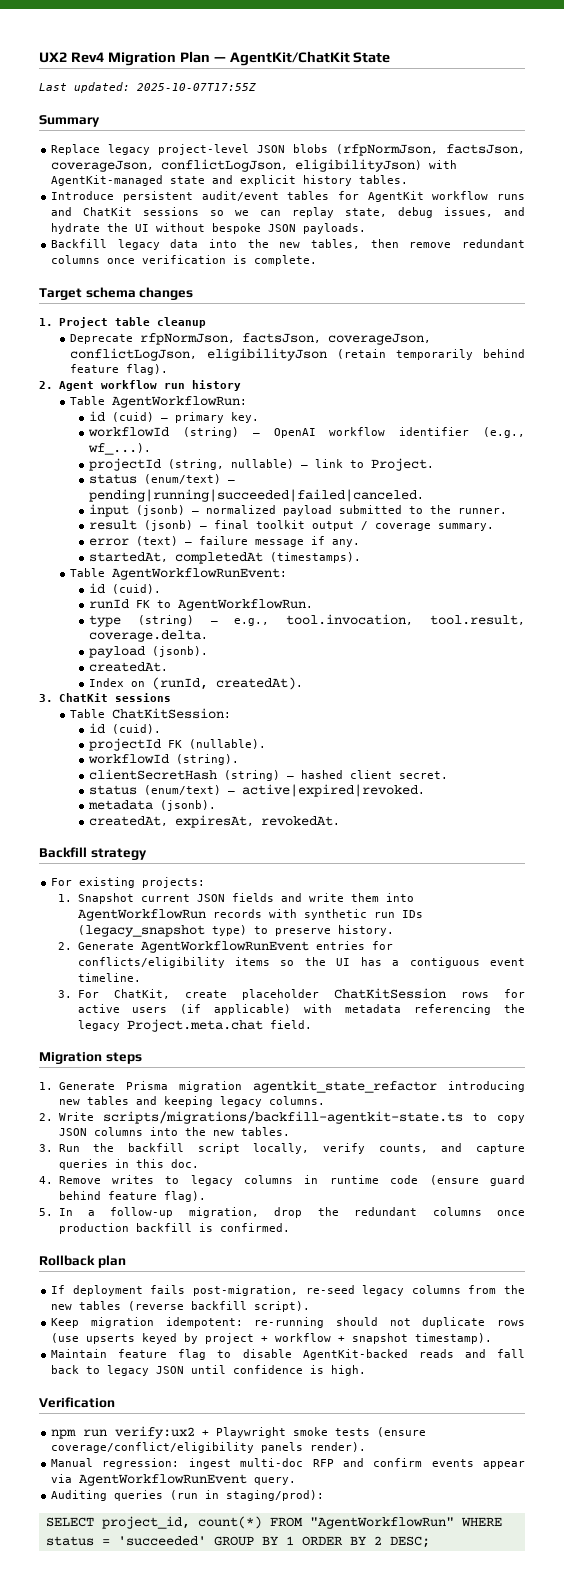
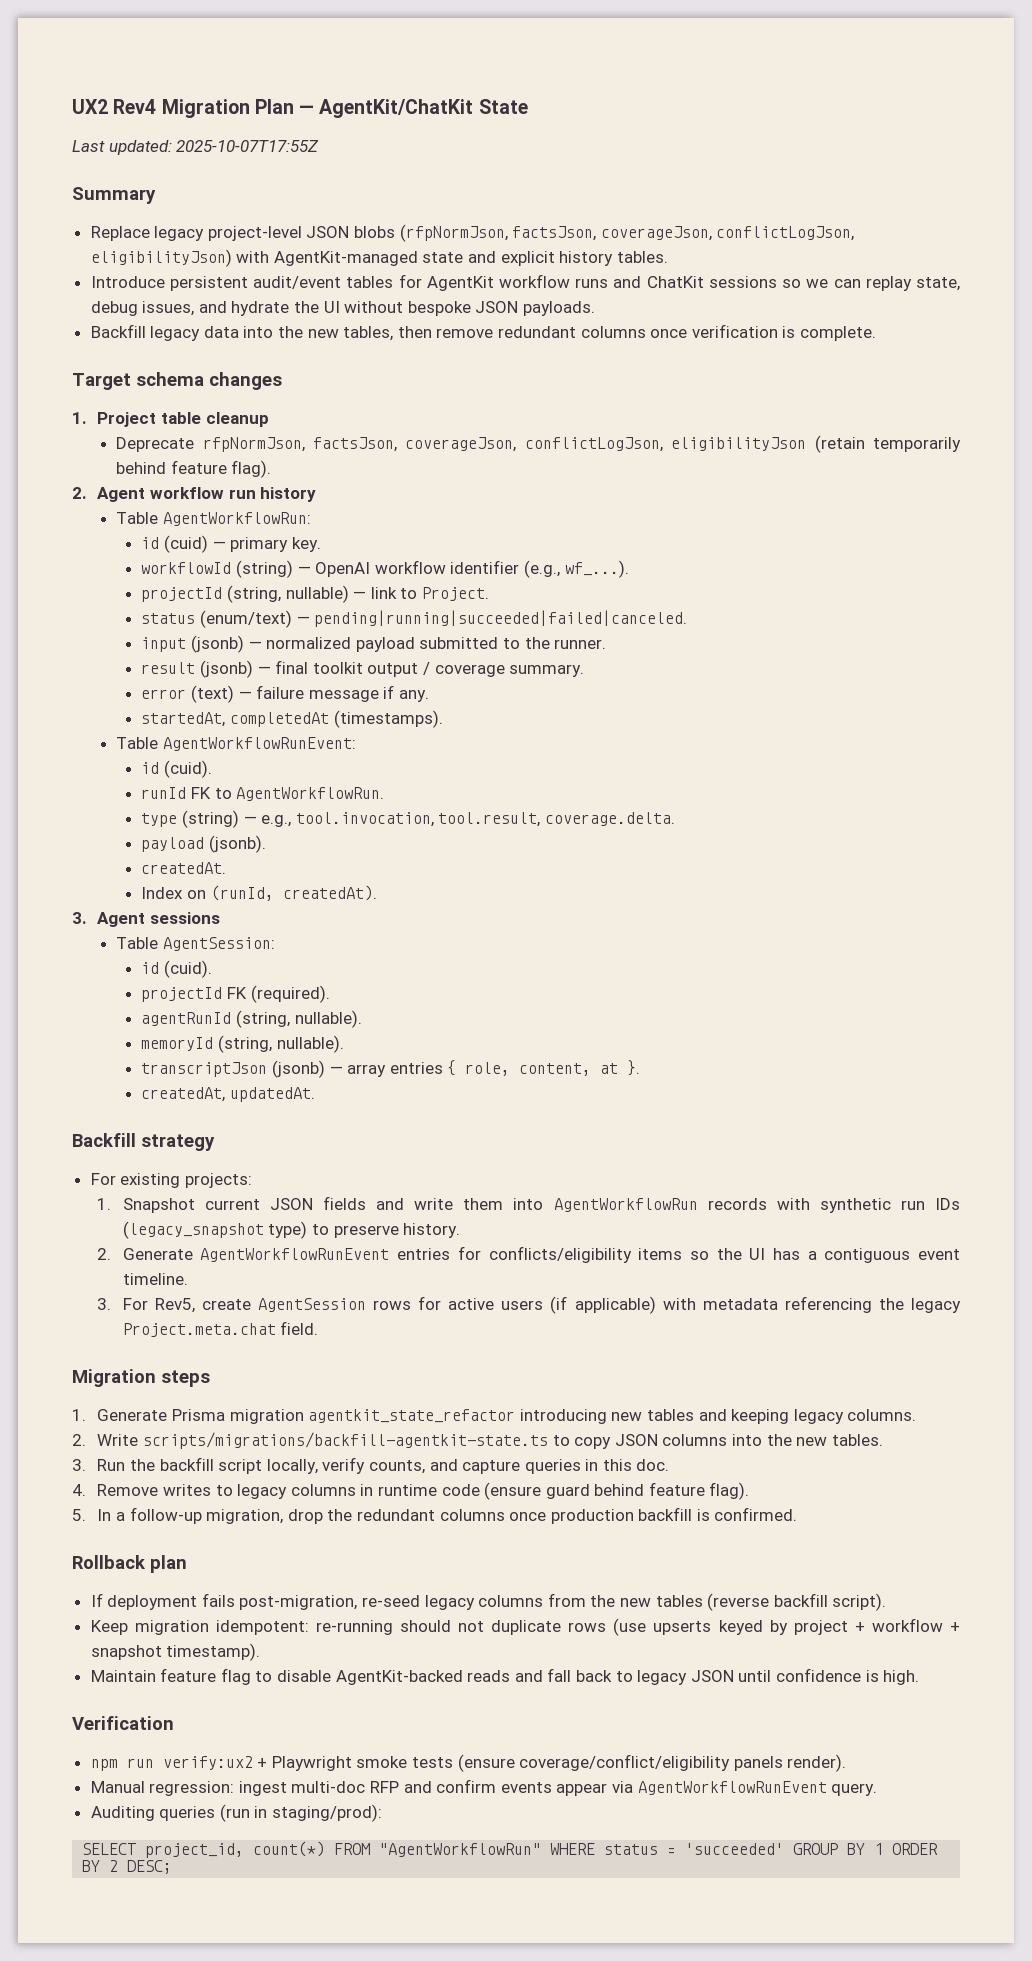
- 3. ChatKit sessions
+ 3. Agent sessions
- Table ChatKitSession:
+ Table AgentSession:
- projectId FK (nullable).
- workflowId (string).
- clientSecretHash (string) — hashed client secret.
- status (enum/text) — active|expired|revoked.
- metadata (jsonb).
+ projectId FK (required).
+ agentRunId (string, nullable).
+ memoryId (string, nullable).
+ transcriptJson (jsonb) — array entries { role, content, at }.
- createdAt, expiresAt, revokedAt.
+ createdAt, updatedAt.
- 3. For ChatKit, create placeholder ChatKitSession rows for active users (if applicable) with metadata referencing the legacy Project.meta.chat field.
+ 3. For Rev5, create AgentSession rows for active users (if applicable) with metadata referencing the legacy Project.meta.chat field.

